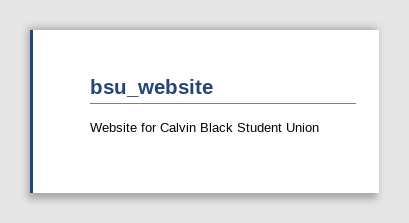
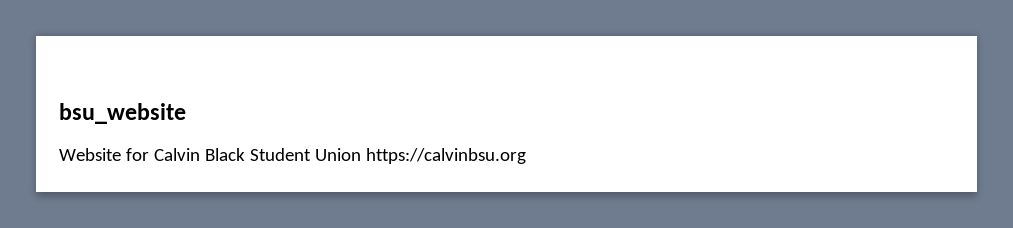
- Website for Calvin Black Student Union
+ Website for Calvin Black Student Union https://calvinbsu.org

